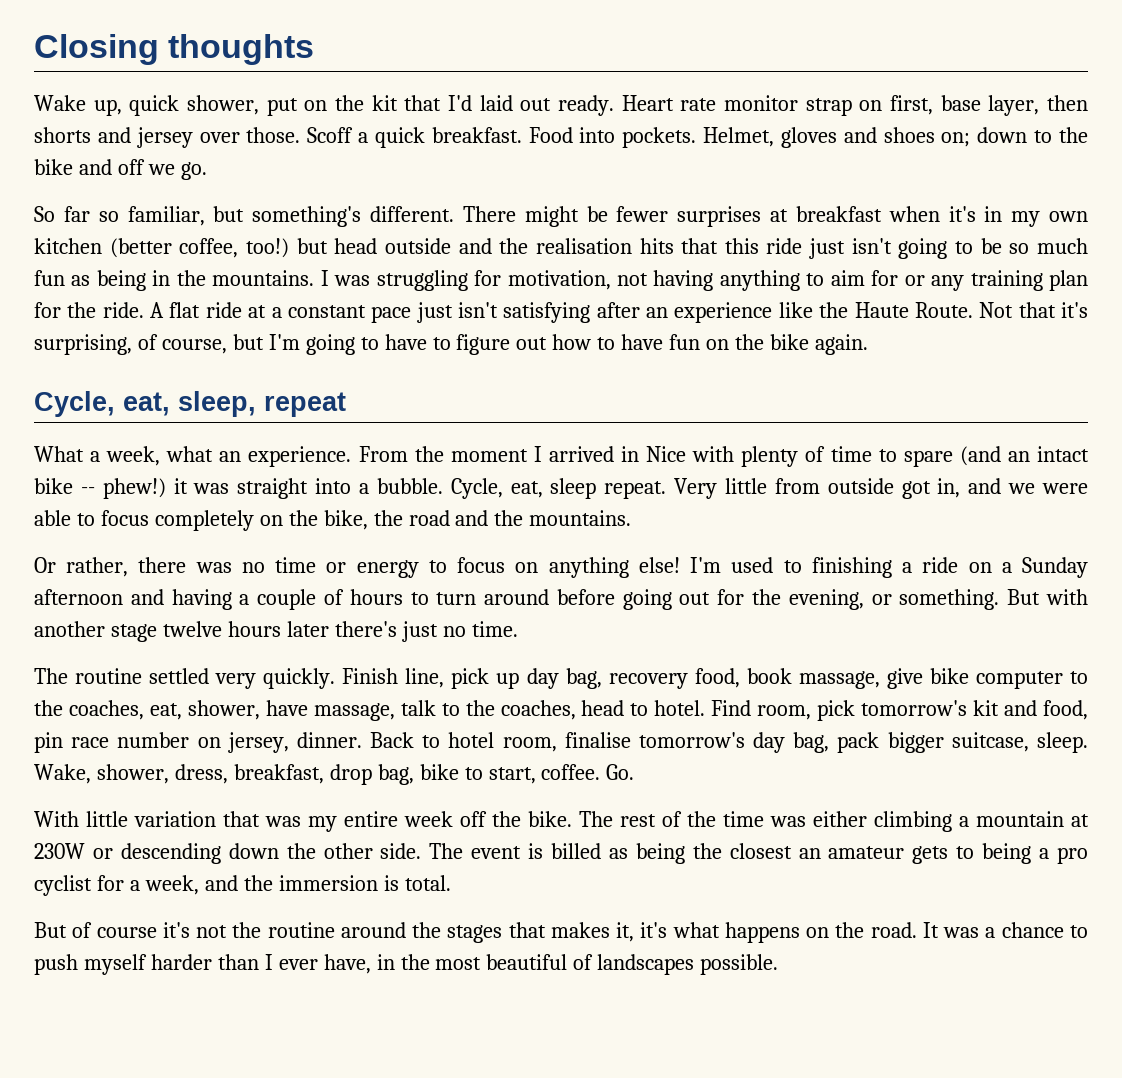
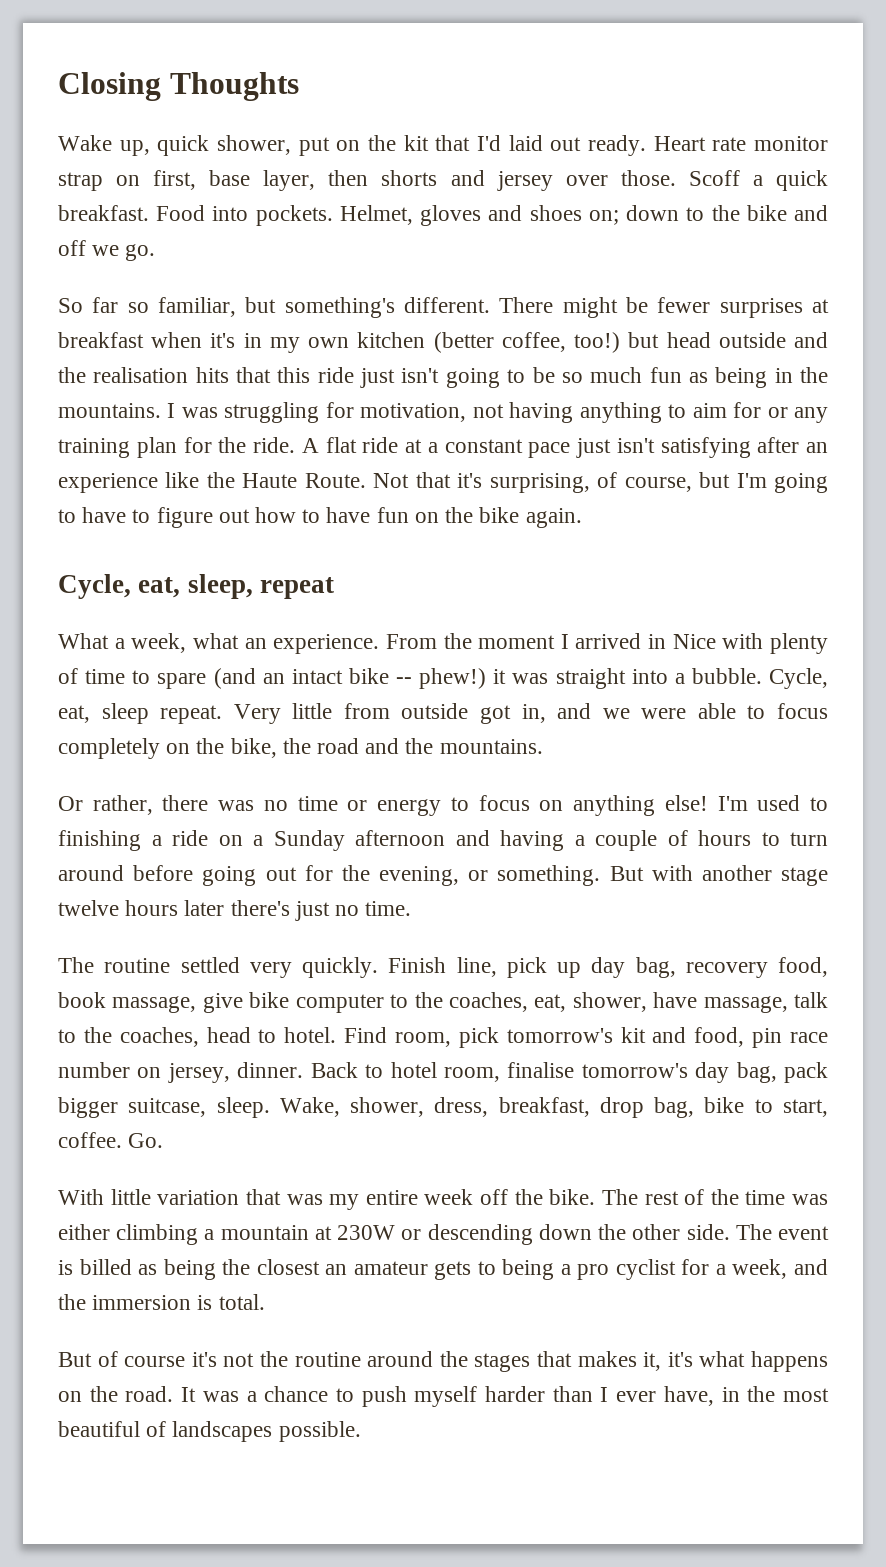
- Closing thoughts
+ Closing Thoughts

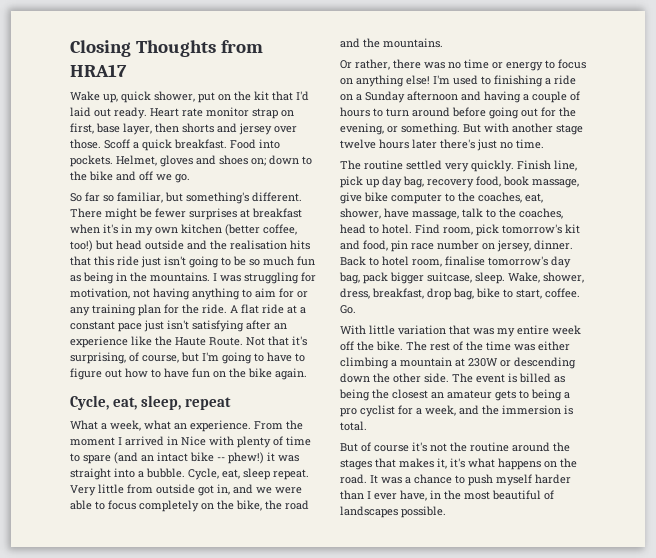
- Closing Thoughts
+ Closing Thoughts from HRA17

